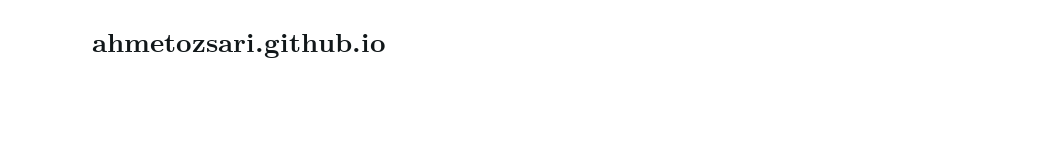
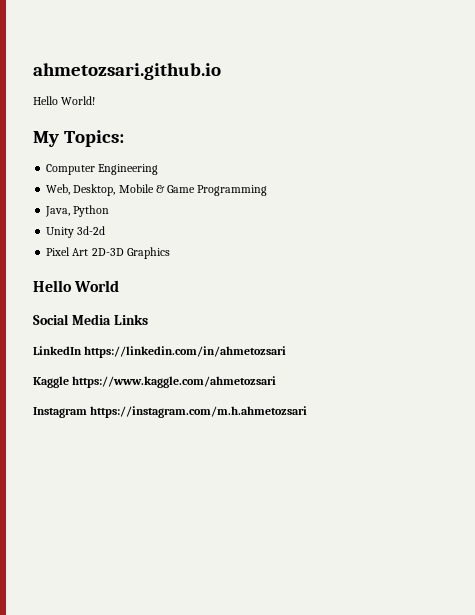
+ Hello World!
+ My Topics:
+ Computer Engineering
+ Web, Desktop, Mobile & Game Programming
+ Java, Python
+ Unity 3d-2d
+ Pixel Art 2D-3D Graphics
+ Hello World
+ Social Media Links
+ LinkedIn https://linkedin.com/in/ahmetozsari
+ Kaggle https://www.kaggle.com/ahmetozsari
+ Instagram https://instagram.com/m.h.ahmetozsari

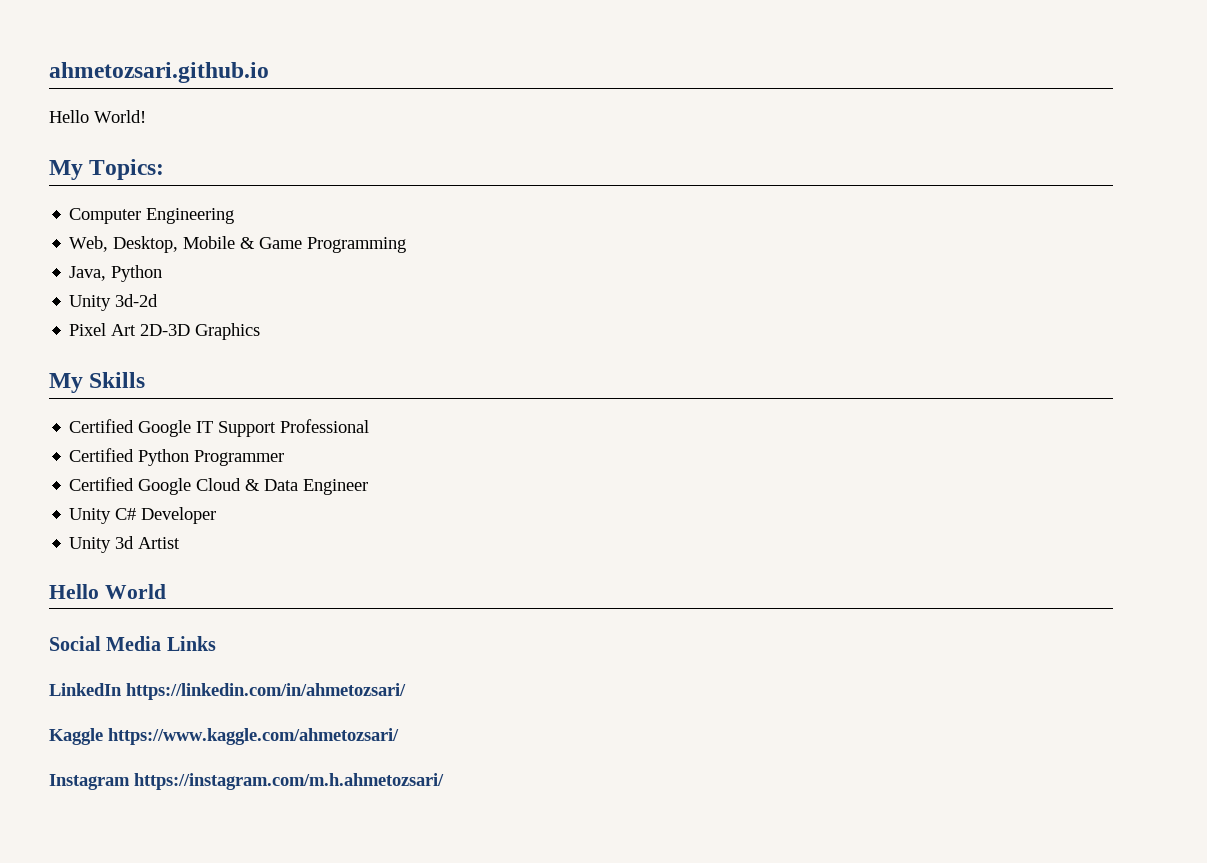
+ My Skills
+ Certified Google IT Support Professional
+ Certified Python Programmer
+ Certified Google Cloud & Data Engineer
+ Unity C# Developer
+ Unity 3d Artist
- LinkedIn https://linkedin.com/in/ahmetozsari
+ LinkedIn https://linkedin.com/in/ahmetozsari/
- Kaggle https://www.kaggle.com/ahmetozsari
+ Kaggle https://www.kaggle.com/ahmetozsari/
- Instagram https://instagram.com/m.h.ahmetozsari
+ Instagram https://instagram.com/m.h.ahmetozsari/

